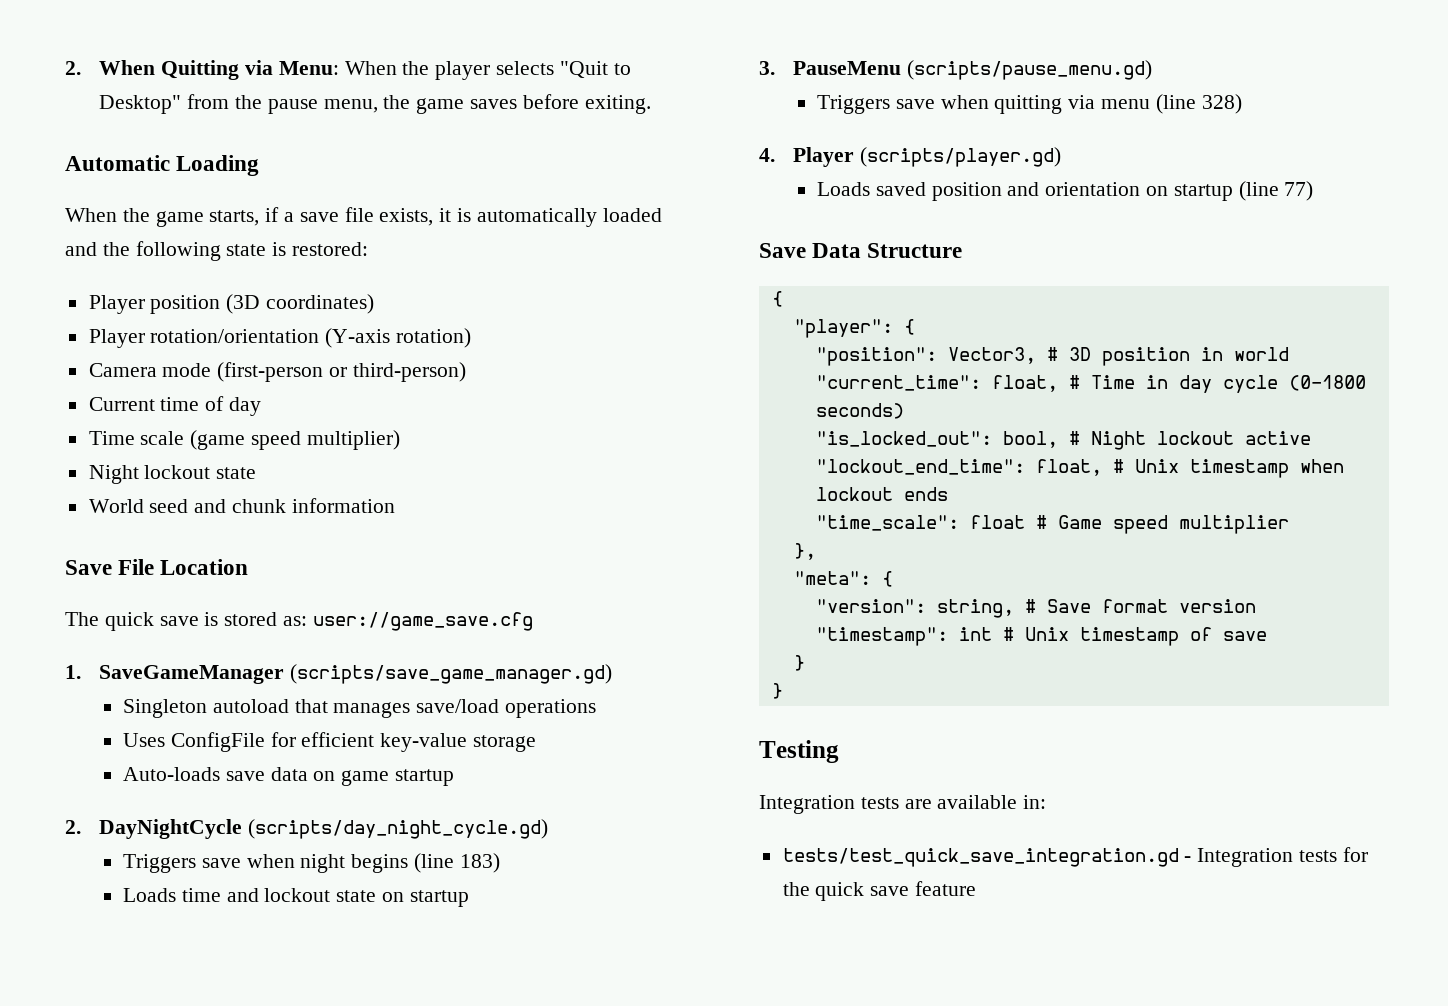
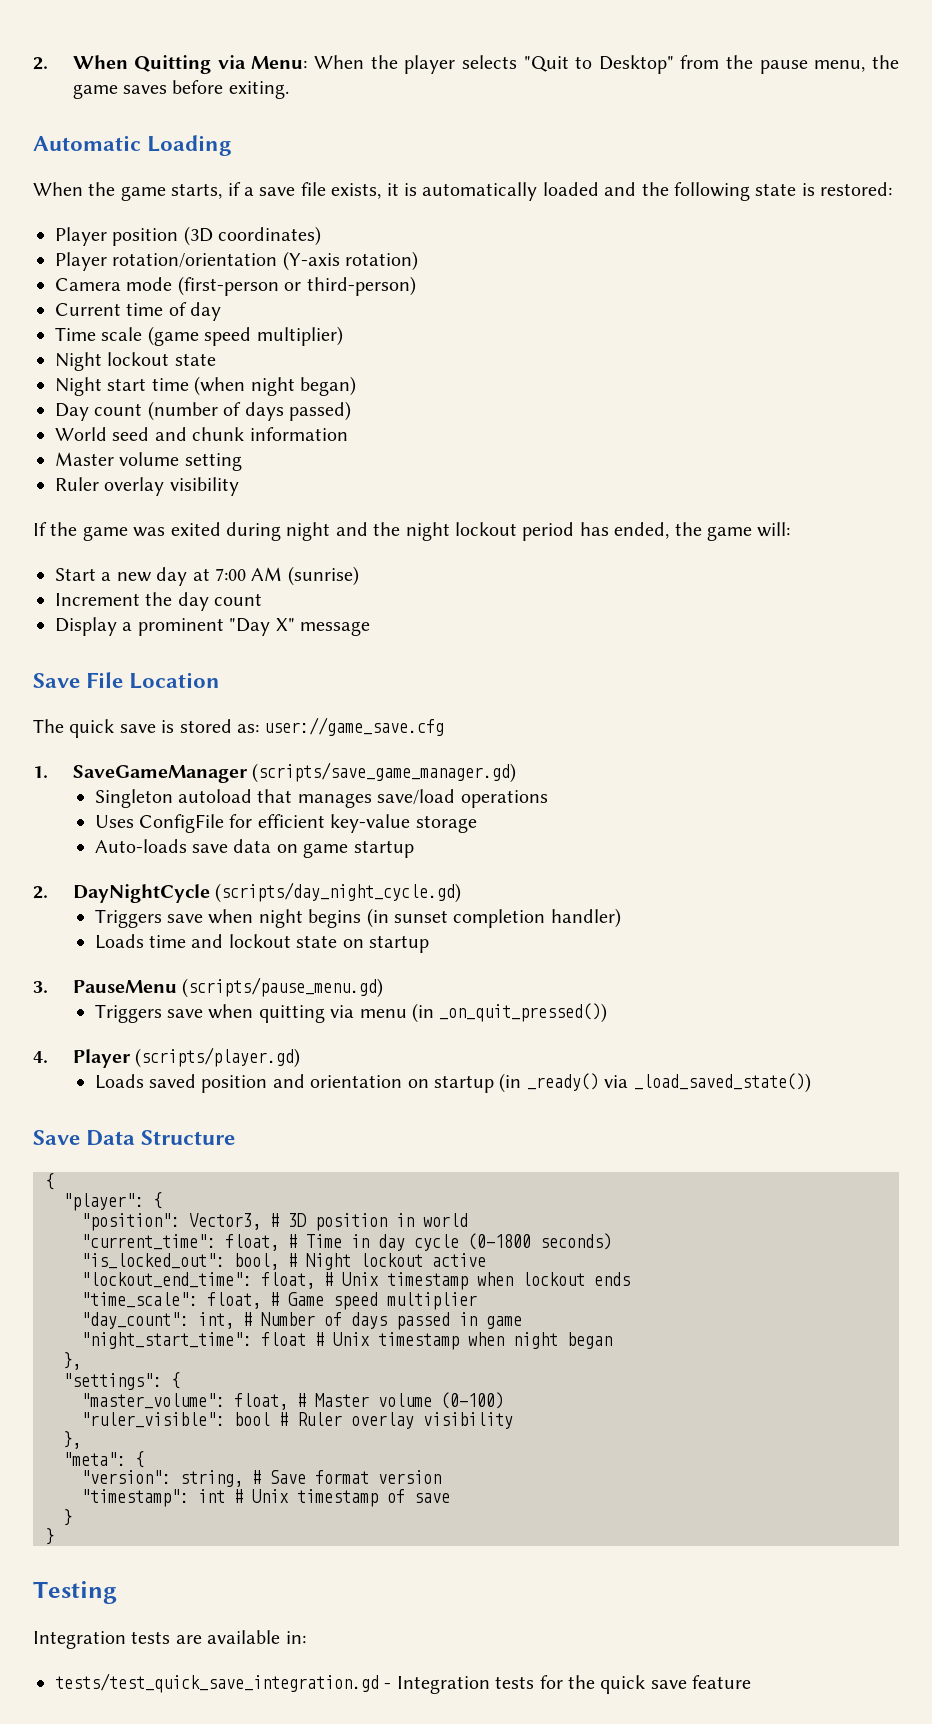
+ Night start time (when night began)
+ Day count (number of days passed)
+ Master volume setting
+ Ruler overlay visibility
+ If the game was exited during night and the night lockout period has ended, the game will:
+ Start a new day at 7:00 AM (sunrise)
+ Increment the day count
+ Display a prominent "Day X" message
- Triggers save when night begins (line 183)
+ Triggers save when night begins (in sunset completion handler)
- Triggers save when quitting via menu (line 328)
+ Triggers save when quitting via menu (in _on_quit_pressed())
- Loads saved position and orientation on startup (line 77)
+ Loads saved position and orientation on startup (in _ready() via _load_saved_state())
- "time_scale": float # Game speed multiplier
+ "time_scale": float, # Game speed multiplier
+ "day_count": int, # Number of days passed in game
+ "night_start_time": float # Unix timestamp when night began
+ },
+ "settings": {
+ "master_volume": float, # Master volume (0-100)
+ "ruler_visible": bool # Ruler overlay visibility

